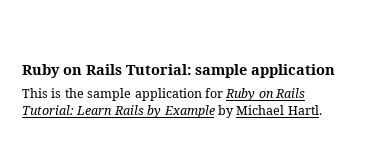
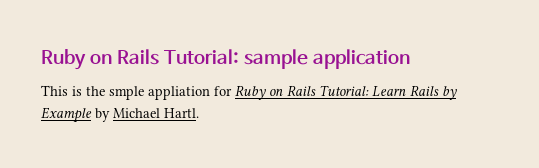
- This is the sample application for Ruby on Rails Tutorial: Learn Rails by Example by Michael Hartl.
+ This is the smple appliation for Ruby on Rails Tutorial: Learn Rails by Example by Michael Hartl.

